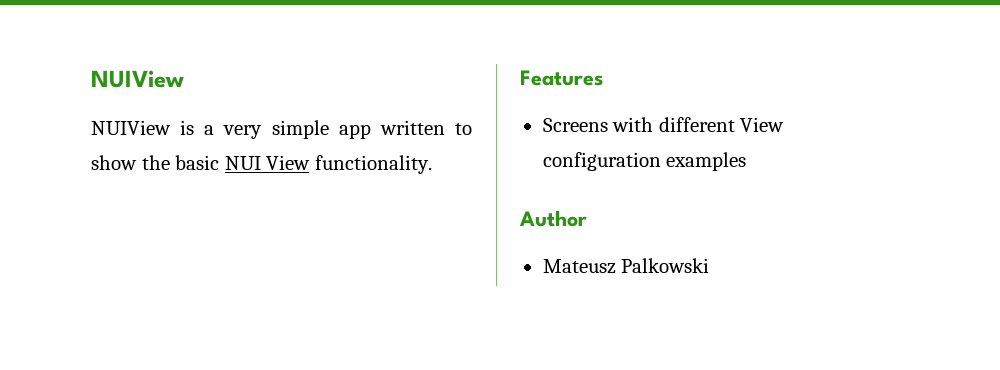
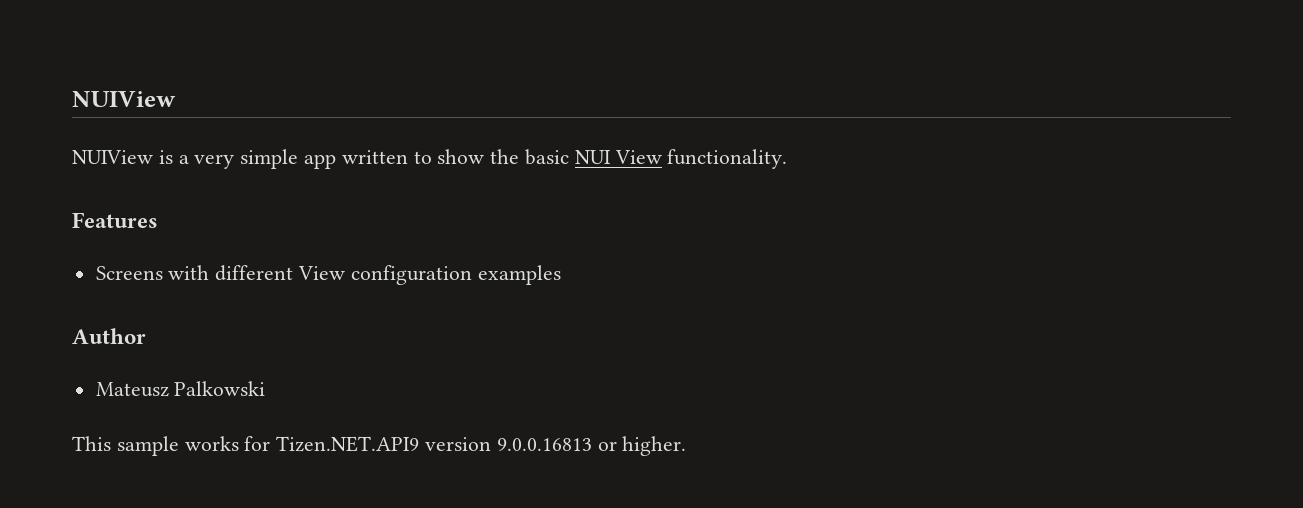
+ This sample works for Tizen.NET.API9 version 9.0.0.16813 or higher.

